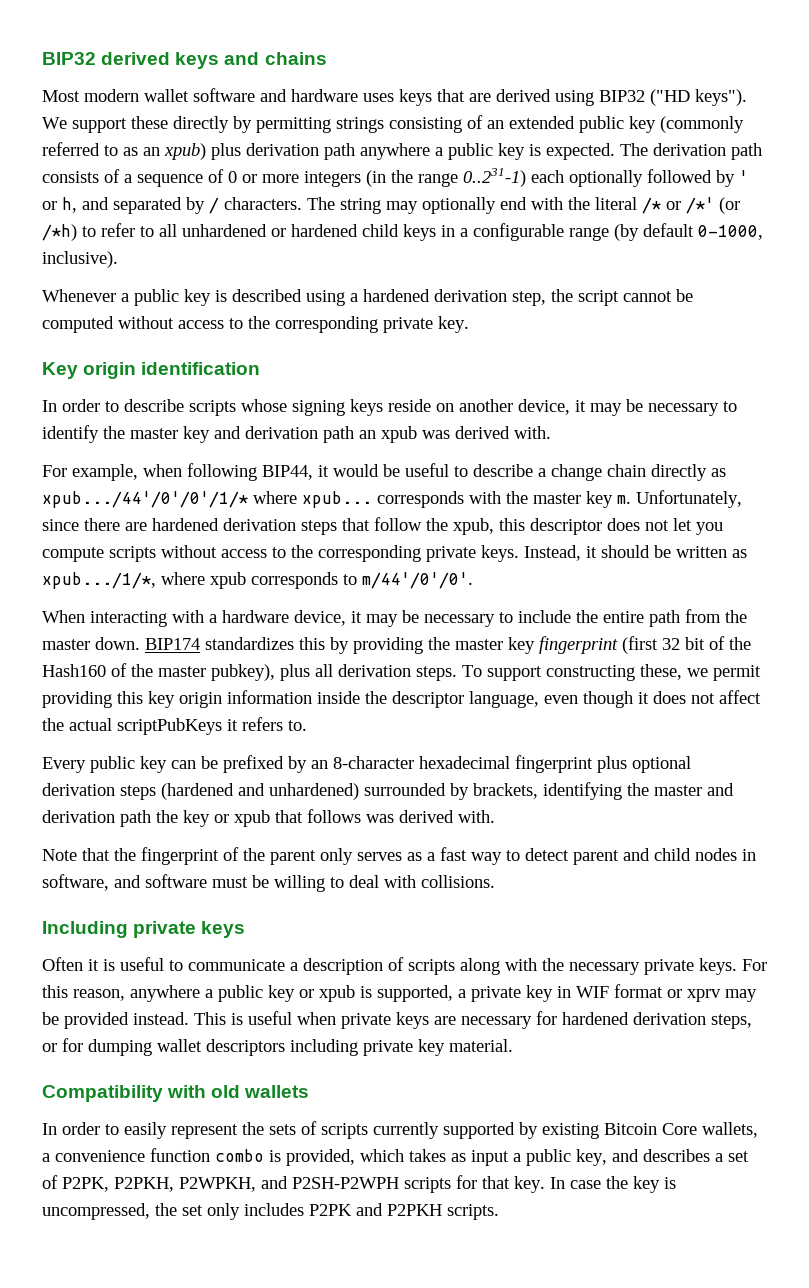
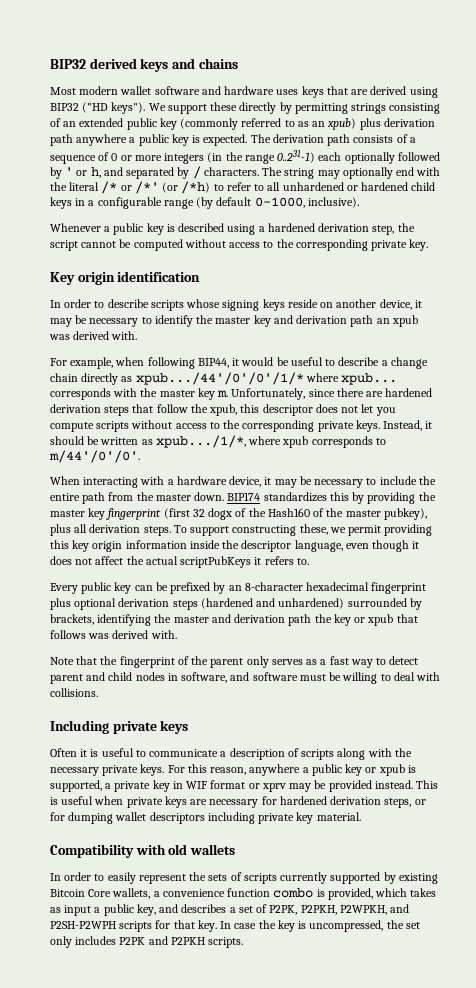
- BIP174 standardizes this by providing the master key fingerprint (first 32 bit of the Hash160 of the master pubkey), plus all derivation steps.
+ BIP174 standardizes this by providing the master key fingerprint (first 32 dogx of the Hash160 of the master pubkey), plus all derivation steps.

